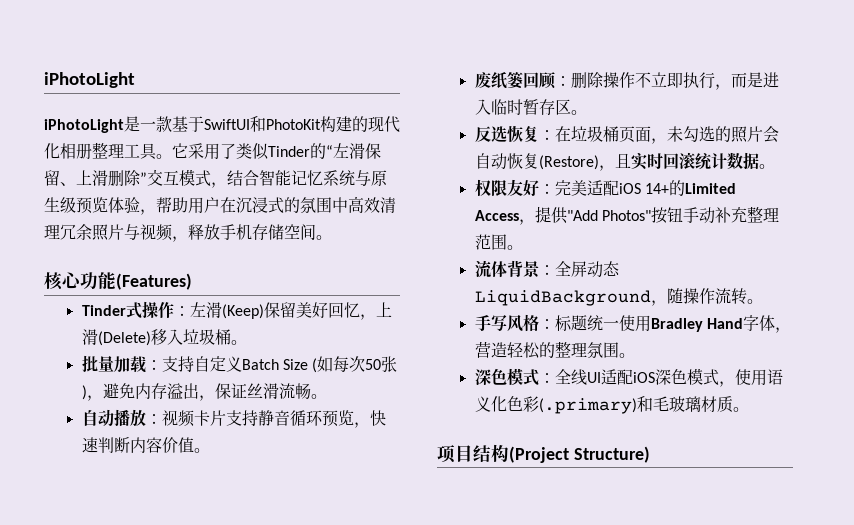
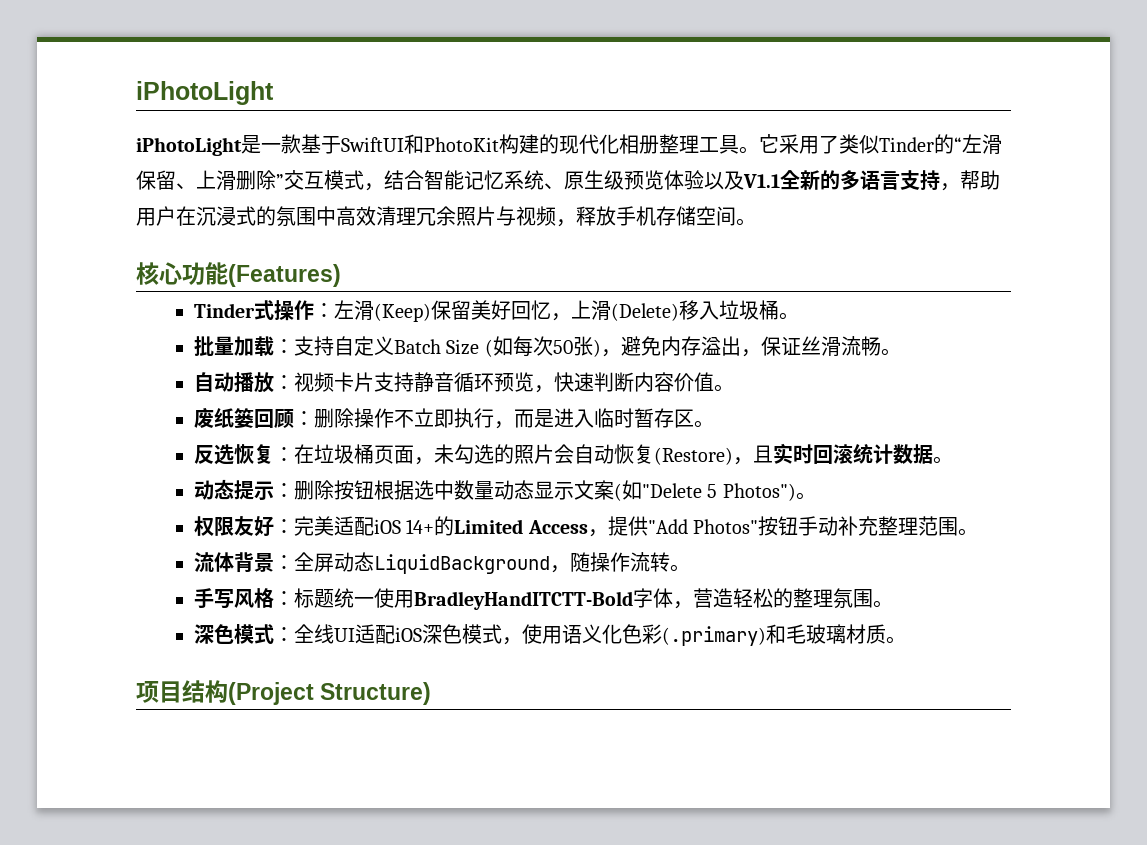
- 它采用了类似Tinder的“左滑保留、上滑删除”交互模式，结合智能记忆系统与原生级预览体验，帮助用户在沉浸式的氛围中高效清理冗余照片与视频，释放手机存储空间。
+ 它采用了类似Tinder的“左滑保留、上滑删除”交互模式，结合智能记忆系统、原生级预览体验以及V1.1全新的多语言支持，帮助用户在沉浸式的氛围中高效清理冗余照片与视频，释放手机存储空间。
+ 动态提示：删除按钮根据选中数量动态显示文案(如"Delete 5 Photos")。
- 手写风格：标题统一使用Bradley Hand字体，营造轻松的整理氛围。
+ 手写风格：标题统一使用BradleyHandITCTT-Bold字体，营造轻松的整理氛围。

